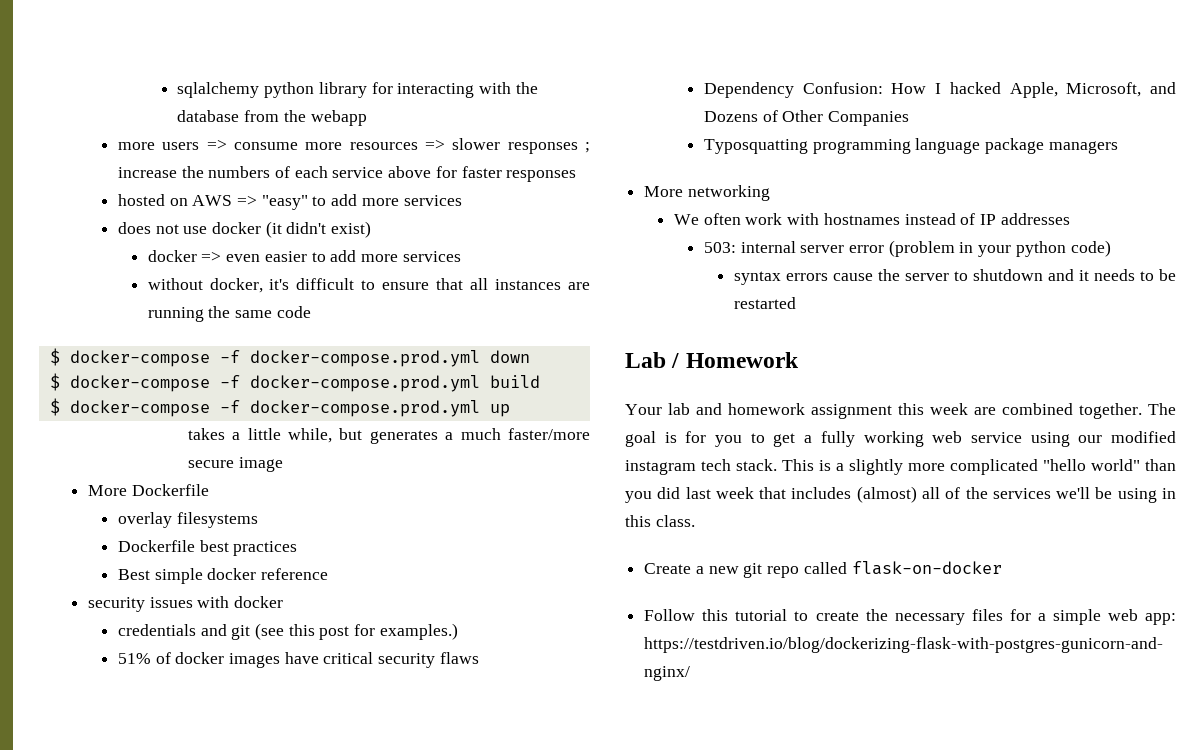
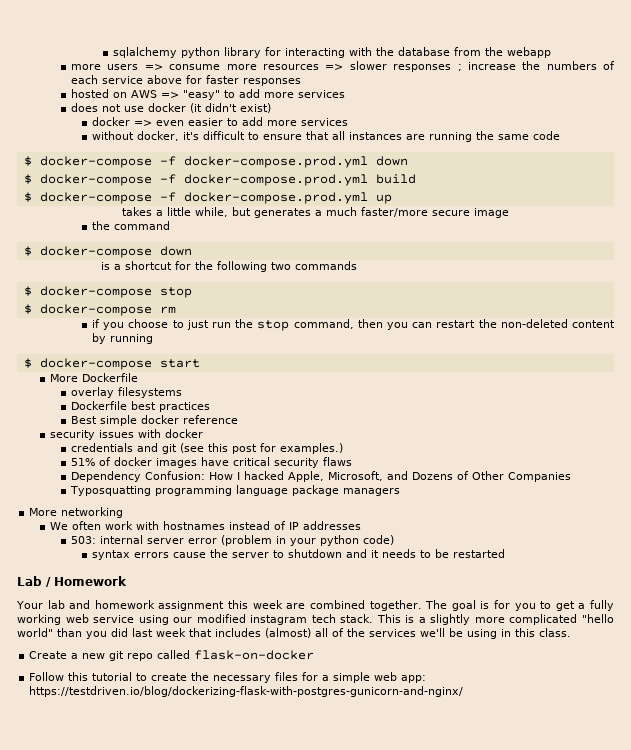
+ the command
+ $ docker-compose down
+ is a shortcut for the following two commands
+ $ docker-compose stop
+ $ docker-compose rm
+ if you choose to just run the stop command, then you can restart the non-deleted content by running
+ $ docker-compose start

